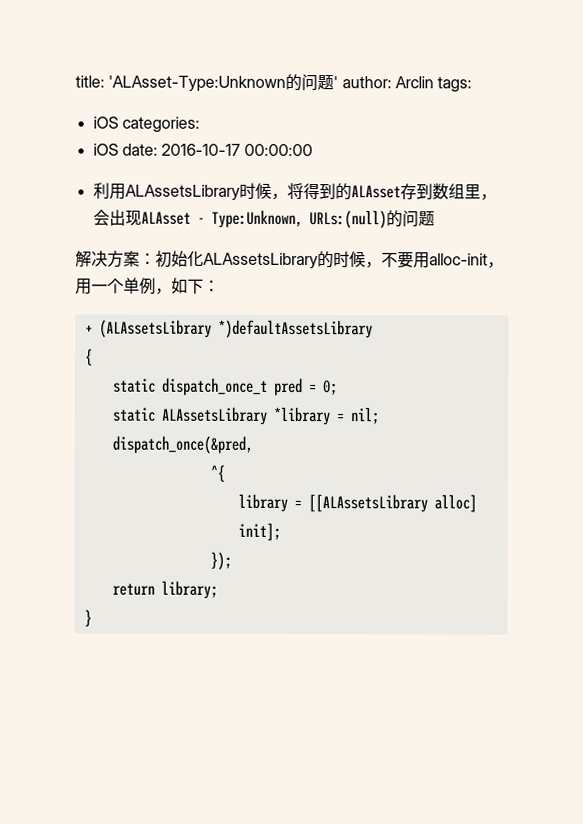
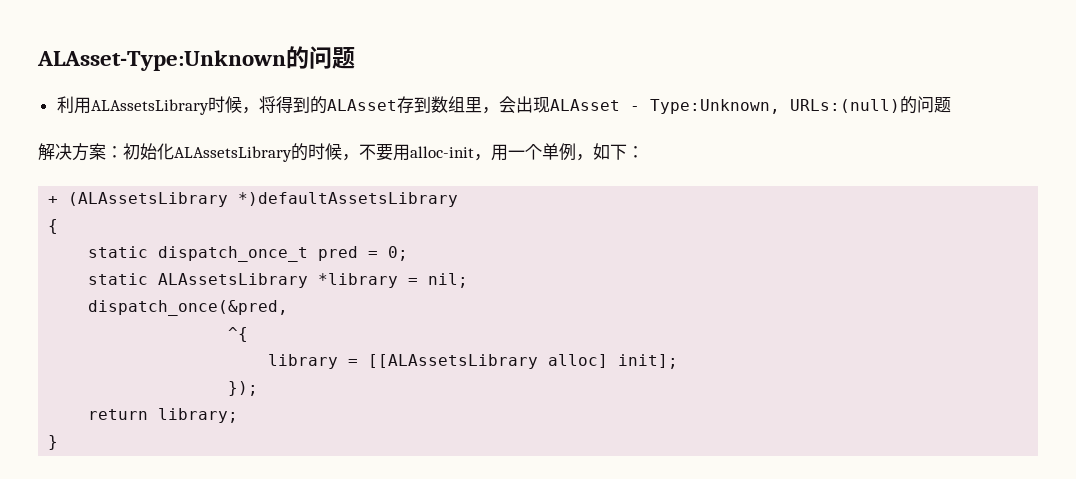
- title: 'ALAsset-Type:Unknown的问题' author: Arclin tags:
- iOS categories:
- iOS date: 2016-10-17 00:00:00
+ ALAsset-Type:Unknown的问题

